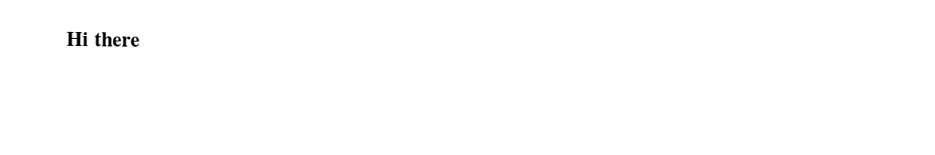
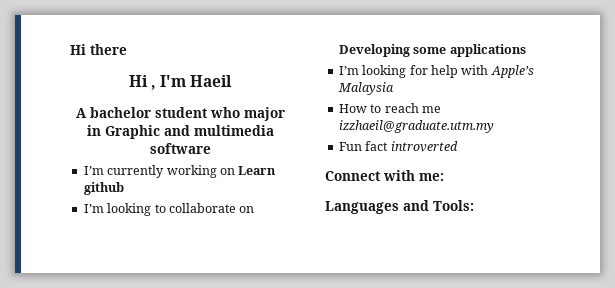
+ Hi , I'm Haeil
+ A bachelor student who major in Graphic and multimedia software
+ I’m currently working on Learn github
+ I’m looking to collaborate on Developing some applications
+ I’m looking for help with Apple’s Malaysia
+ How to reach me izzhaeil@graduate.utm.my
+ Fun fact introverted
+ Connect with me:
+ Languages and Tools:

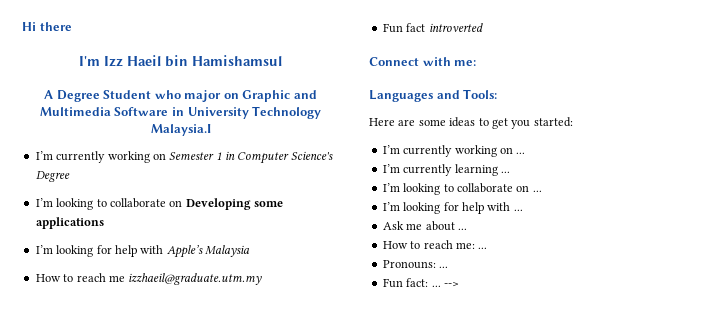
- Hi , I'm Haeil
+ I'm Izz Haeil bin Hamishamsul
- A bachelor student who major in Graphic and multimedia software
- I’m currently working on Learn github
+ A Degree Student who major on Graphic and Multimedia Software in University Technology Malaysia.I
+ I’m currently working on Semester 1 in Computer Science's Degree
+ Here are some ideas to get you started:
+ I’m currently working on ...
+ I’m currently learning ...
+ I’m looking to collaborate on ...
+ I’m looking for help with ...
+ Ask me about ...
+ How to reach me: ...
+ Pronouns: ...
+ Fun fact: ... -->

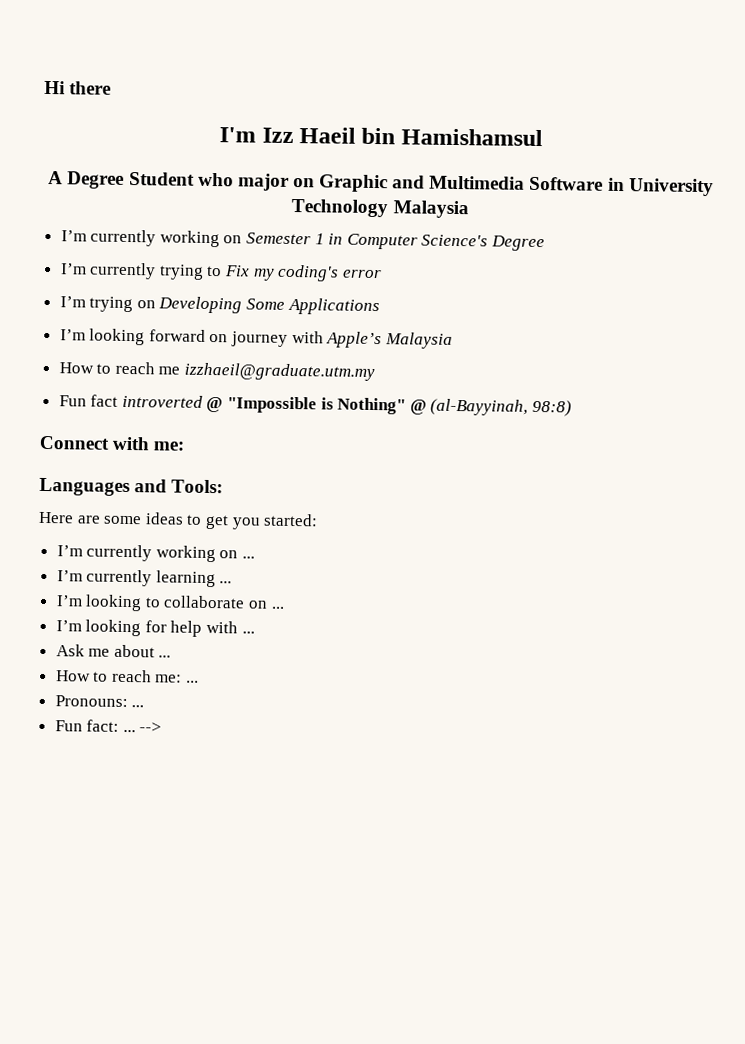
- A Degree Student who major on Graphic and Multimedia Software in University Technology Malaysia.I
+ A Degree Student who major on Graphic and Multimedia Software in University Technology Malaysia
- I’m looking to collaborate on Developing some applications
- I’m looking for help with Apple’s Malaysia
+ I’m currently trying to Fix my coding's error
+ I’m trying on Developing Some Applications
+ I’m looking forward on journey with Apple’s Malaysia
- Fun fact introverted
+ Fun fact introverted @ "Impossible is Nothing" @ (al-Bayyinah, 98:8)

